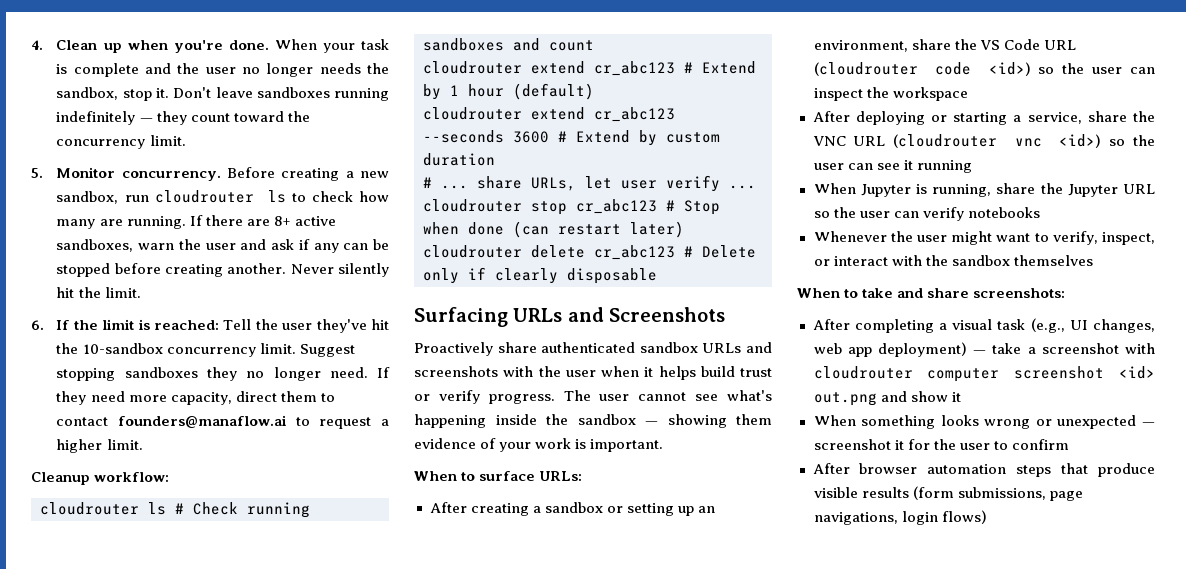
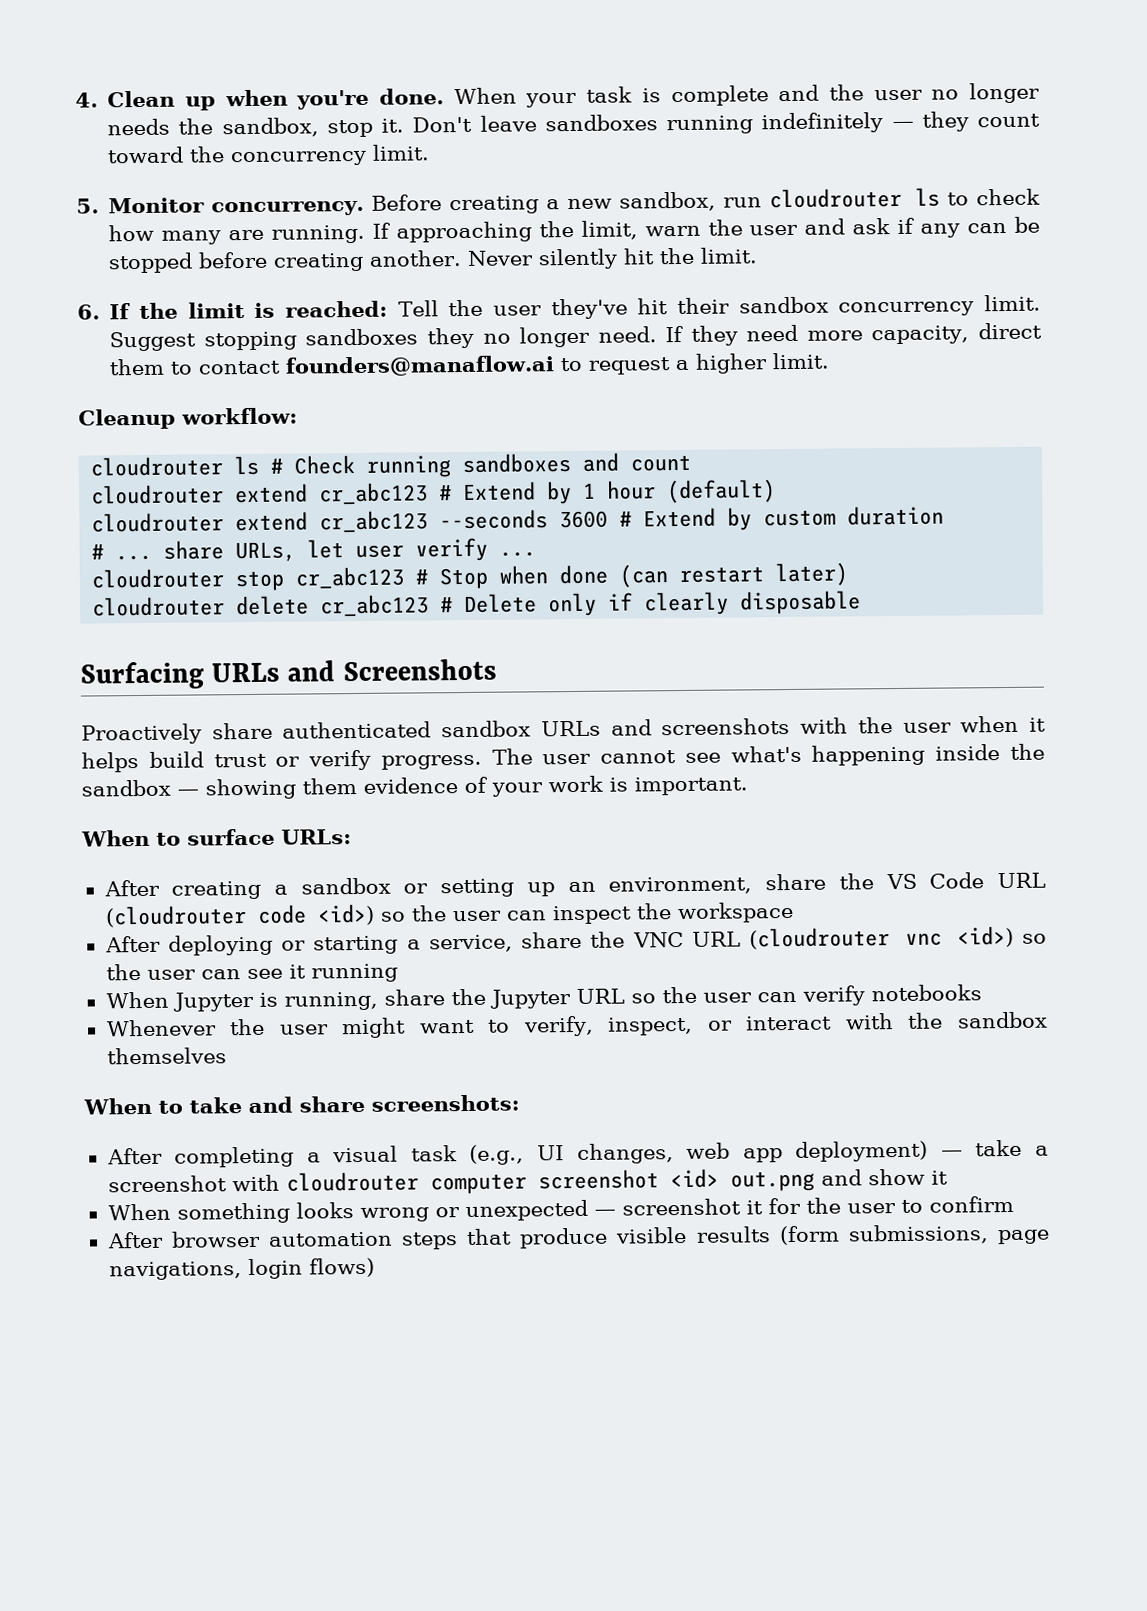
- If there are 8+ active sandboxes, warn the user and ask if any can be stopped before creating another.
+ If approaching the limit, warn the user and ask if any can be stopped before creating another.
- 6. If the limit is reached: Tell the user they've hit the 10-sandbox concurrency limit.
+ 6. If the limit is reached: Tell the user they've hit their sandbox concurrency limit.

